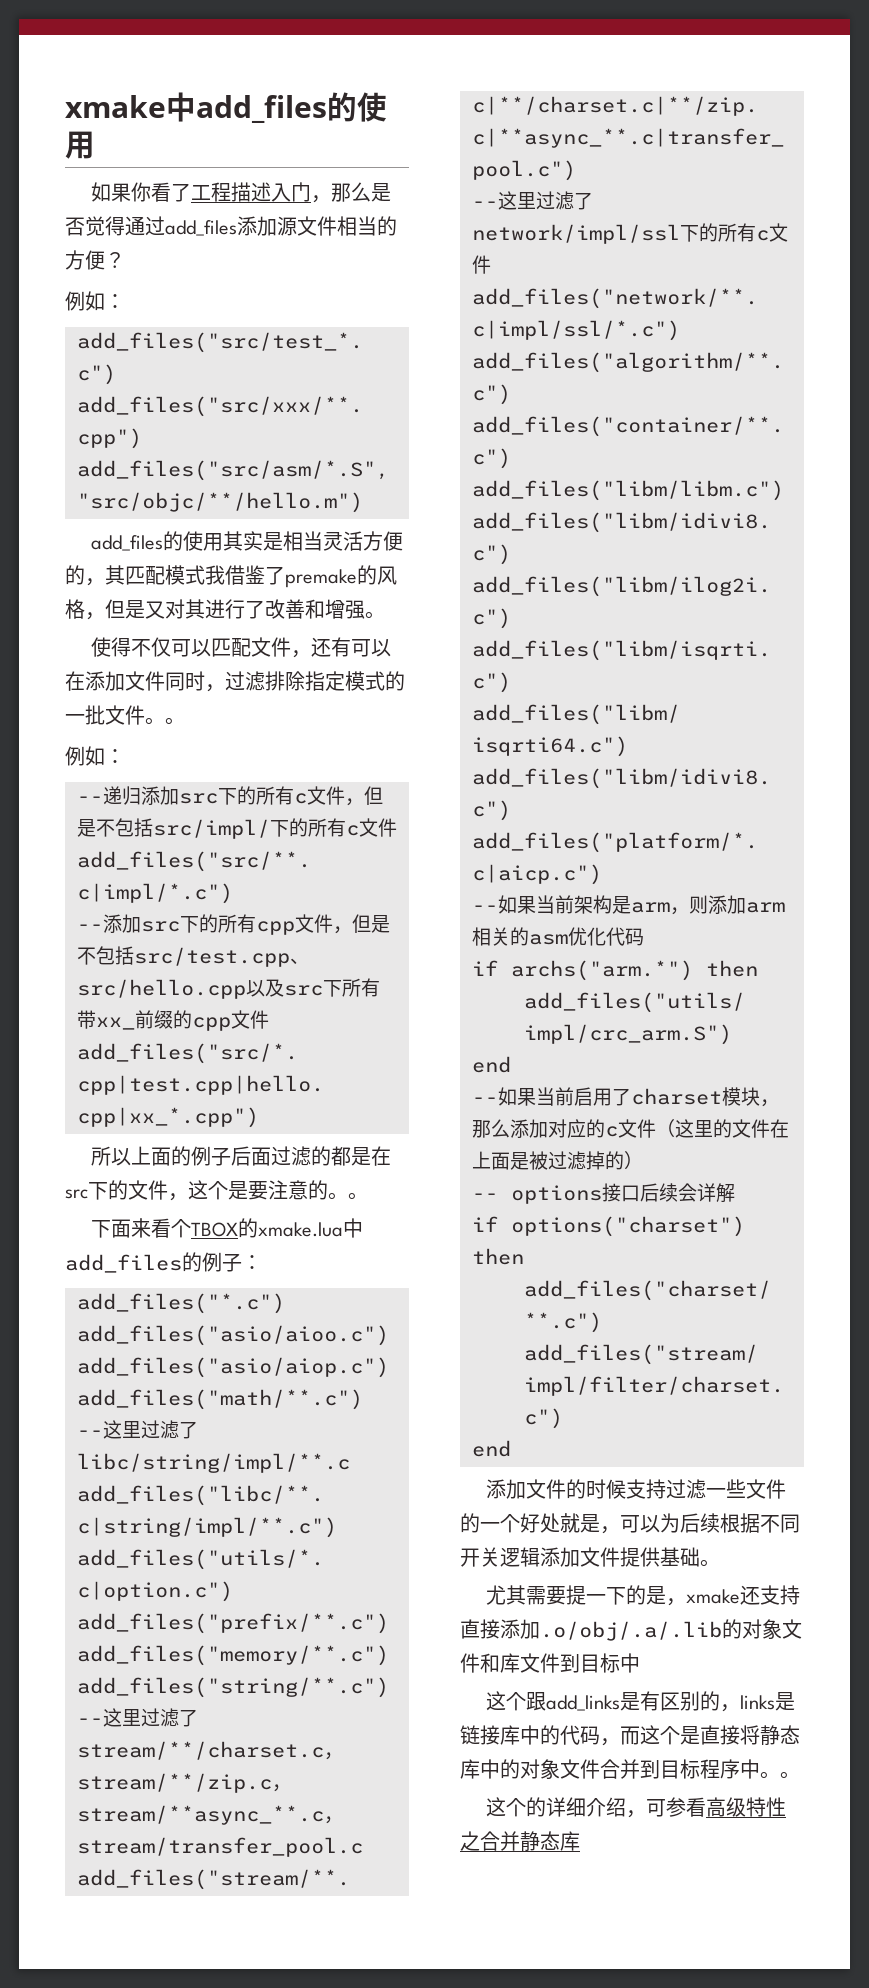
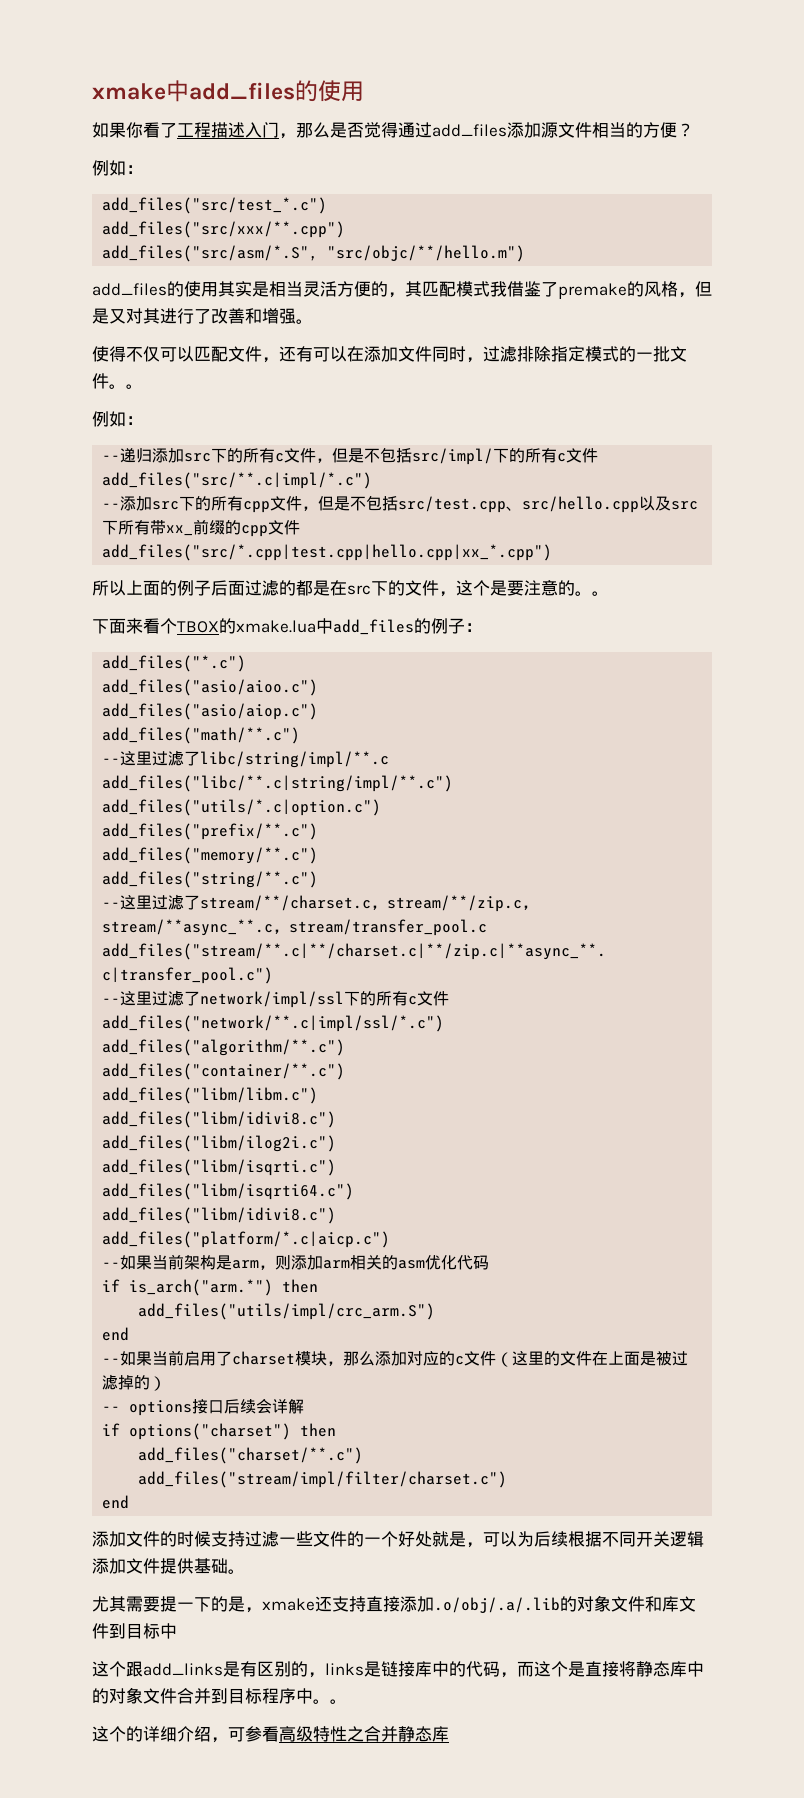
- if archs("arm.*") then
+ if is_arch("arm.*") then

